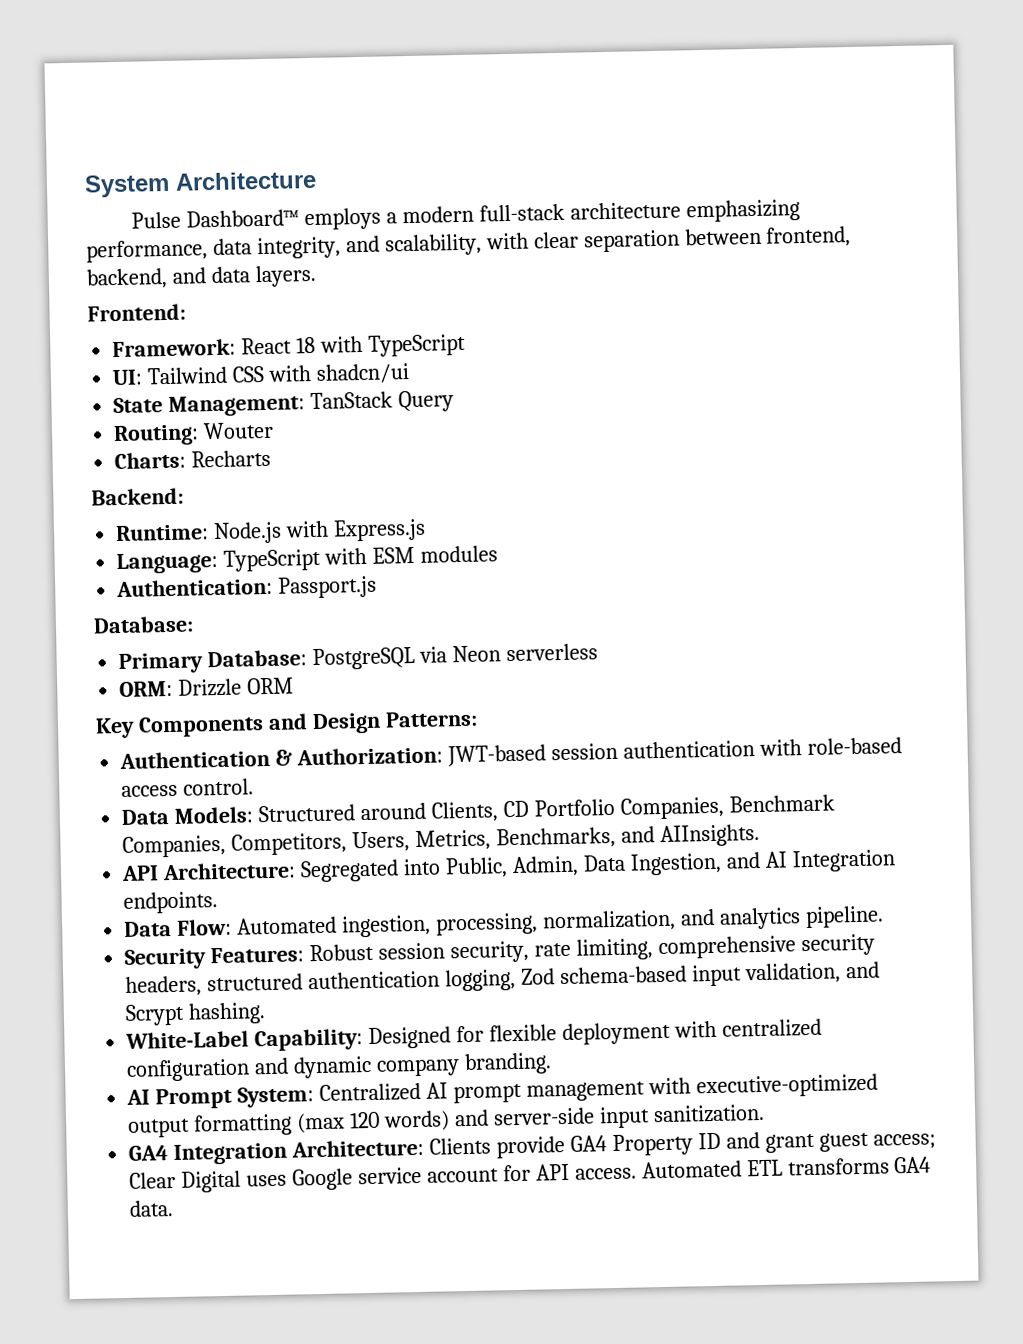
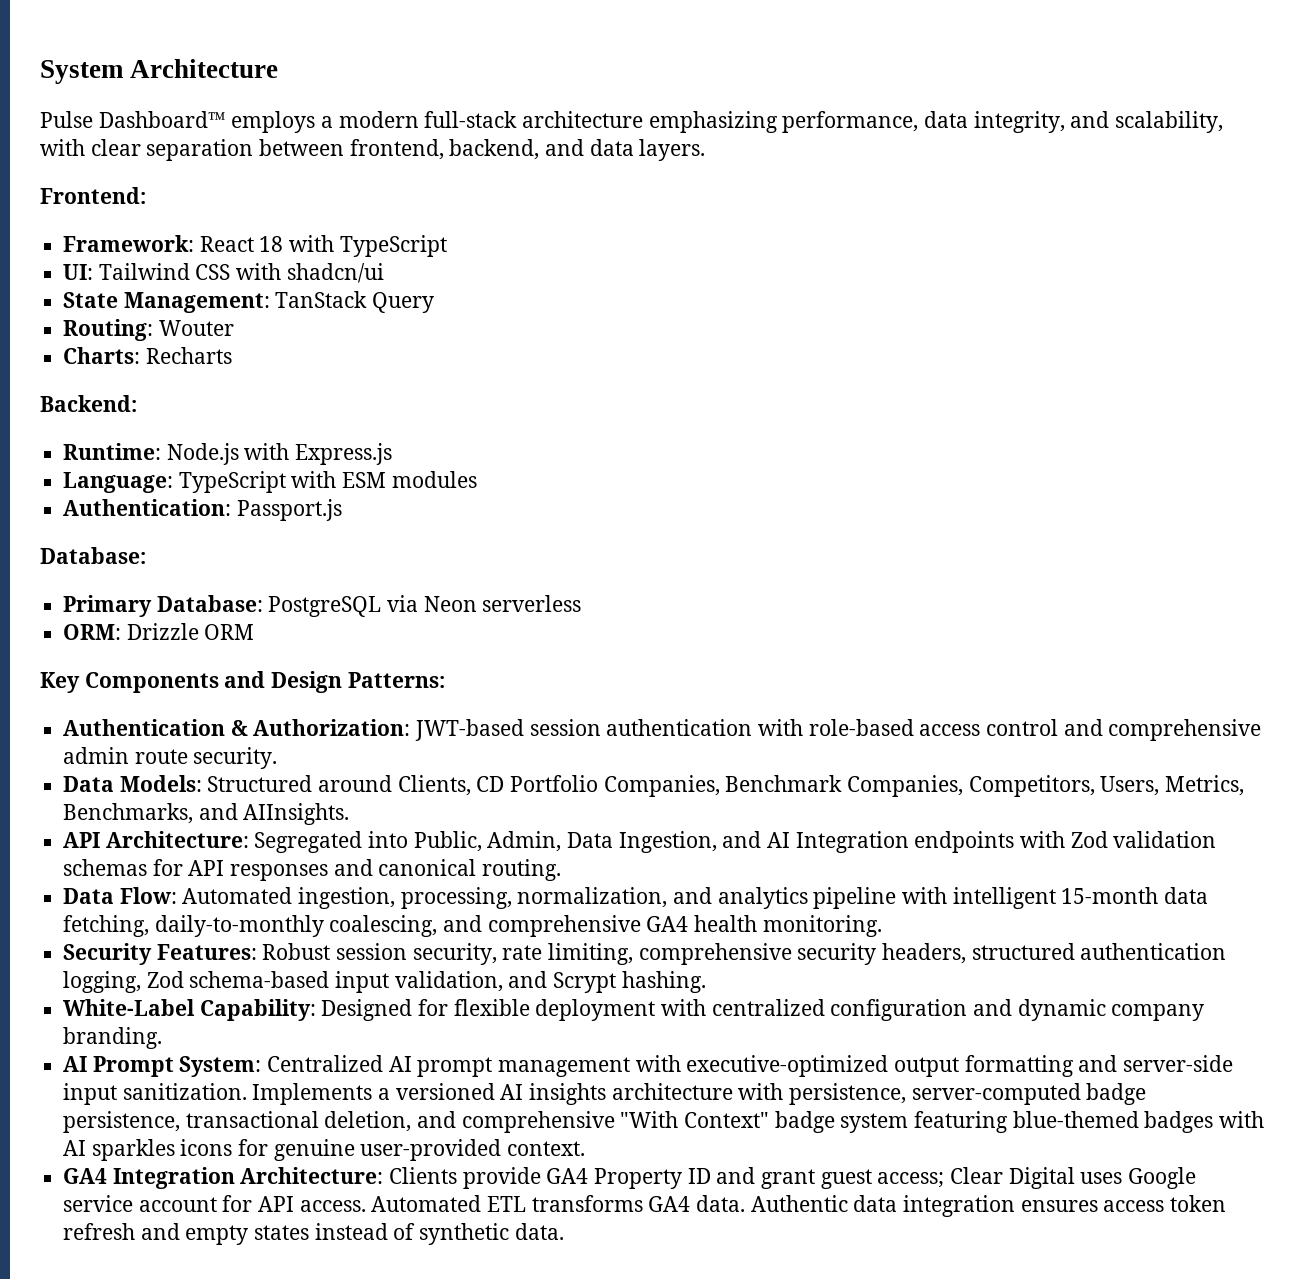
- Authentication & Authorization: JWT-based session authentication with role-based access control.
+ Authentication & Authorization: JWT-based session authentication with role-based access control and comprehensive admin route security.
- API Architecture: Segregated into Public, Admin, Data Ingestion, and AI Integration endpoints.
+ API Architecture: Segregated into Public, Admin, Data Ingestion, and AI Integration endpoints with Zod validation schemas for API responses and canonical routing.
- Data Flow: Automated ingestion, processing, normalization, and analytics pipeline.
+ Data Flow: Automated ingestion, processing, normalization, and analytics pipeline with intelligent 15-month data fetching, daily-to-monthly coalescing, and comprehensive GA4 health monitoring.
- AI Prompt System: Centralized AI prompt management with executive-optimized output formatting (max 120 words) and server-side input sanitization.
+ AI Prompt System: Centralized AI prompt management with executive-optimized output formatting and server-side input sanitization. Implements a versioned AI insights architecture with persistence, server-computed badge persistence, transactional deletion, and comprehensive "With Context" badge system featuring blue-themed badges with AI sparkles icons for genuine user-provided context.
+ Authentic data integration ensures access token refresh and empty states instead of synthetic data.

